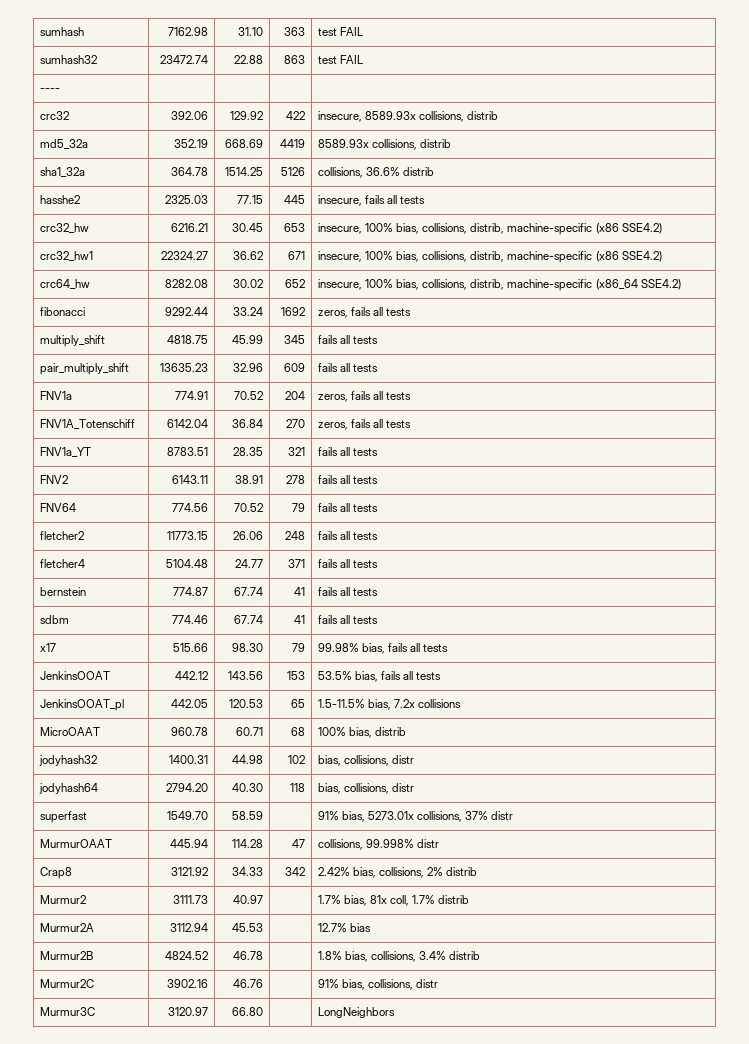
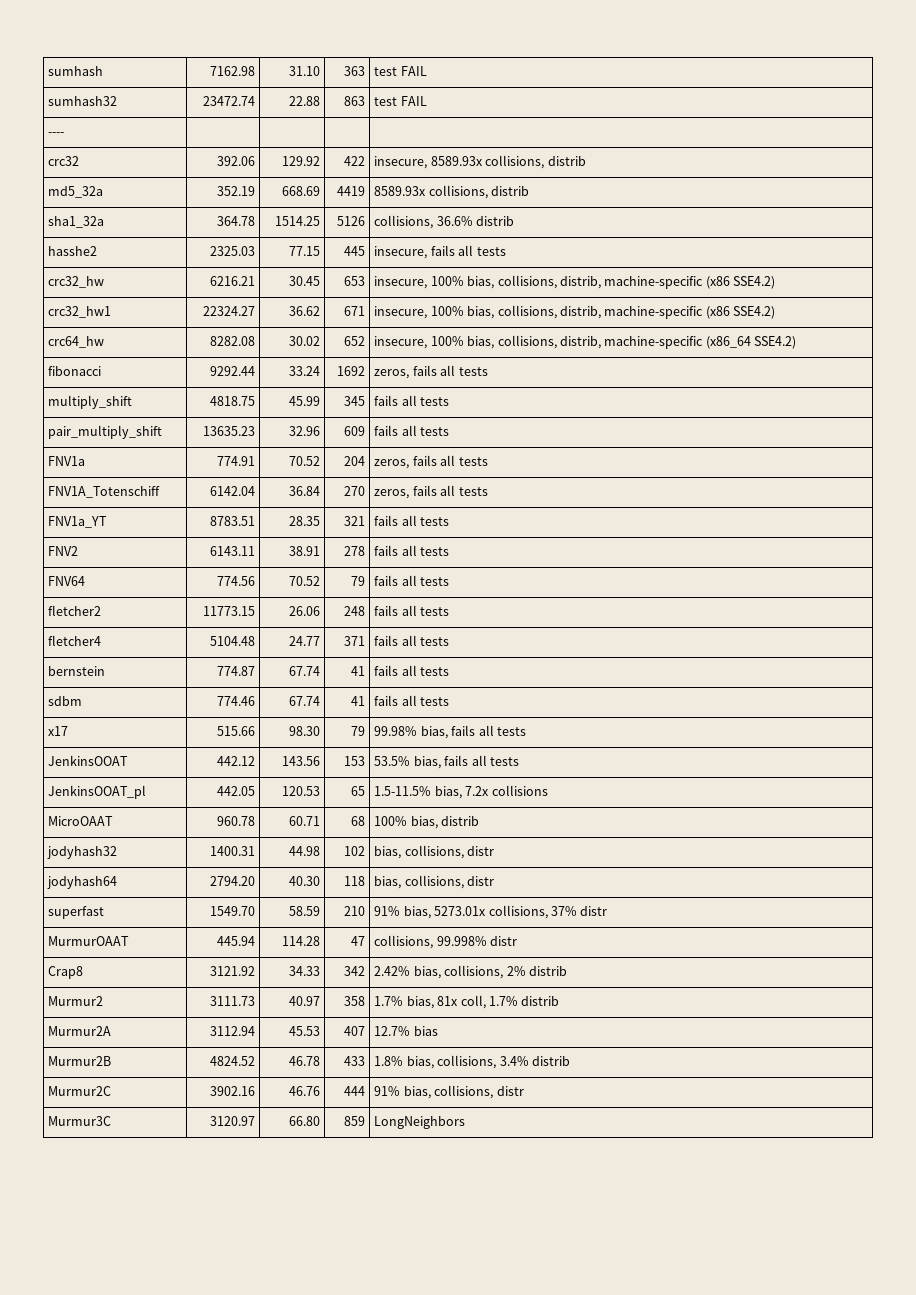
- superfast | 1549.70 | 58.59 | | 91% bias, 5273.01x collisions, 37% distr
+ superfast | 1549.70 | 58.59 | 210 | 91% bias, 5273.01x collisions, 37% distr
- Murmur2 | 3111.73 | 40.97 | | 1.7% bias, 81x coll, 1.7% distrib
+ Murmur2 | 3111.73 | 40.97 | 358 | 1.7% bias, 81x coll, 1.7% distrib
- Murmur2A | 3112.94 | 45.53 | | 12.7% bias
+ Murmur2A | 3112.94 | 45.53 | 407 | 12.7% bias
- Murmur2B | 4824.52 | 46.78 | | 1.8% bias, collisions, 3.4% distrib
+ Murmur2B | 4824.52 | 46.78 | 433 | 1.8% bias, collisions, 3.4% distrib
- Murmur2C | 3902.16 | 46.76 | | 91% bias, collisions, distr
+ Murmur2C | 3902.16 | 46.76 | 444 | 91% bias, collisions, distr
- Murmur3C | 3120.97 | 66.80 | | LongNeighbors
+ Murmur3C | 3120.97 | 66.80 | 859 | LongNeighbors

